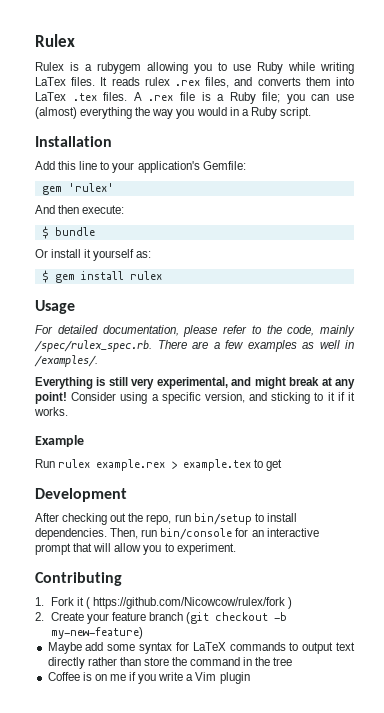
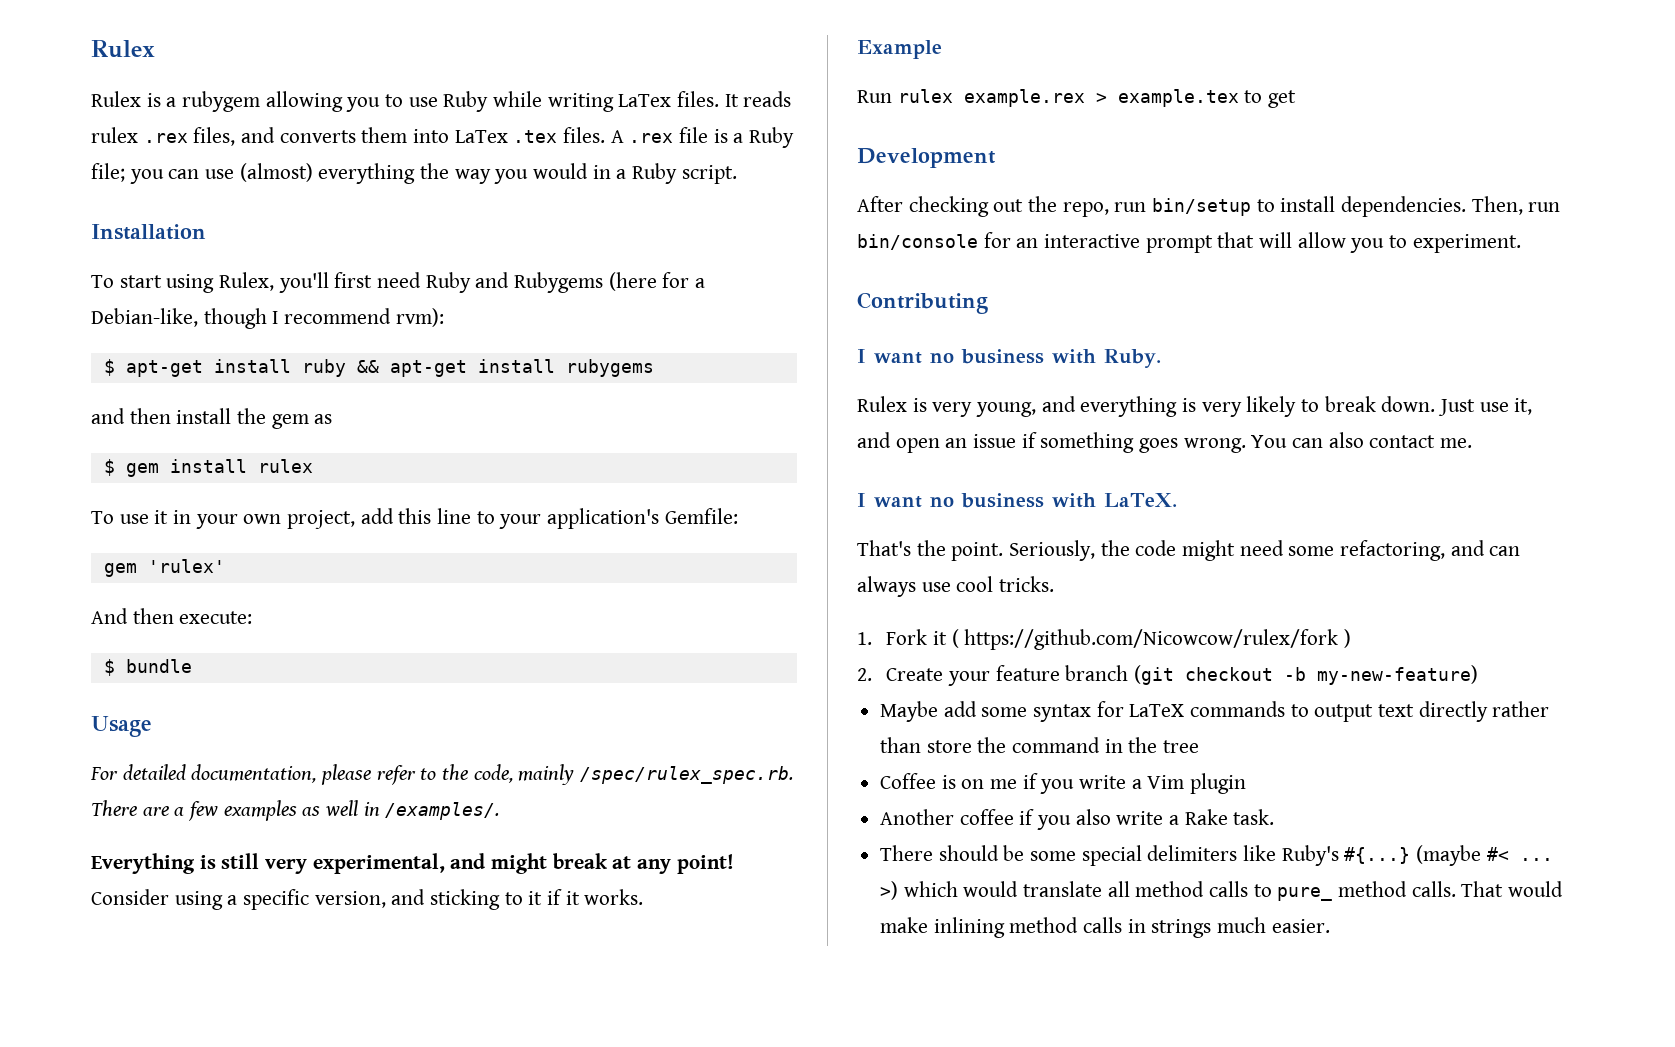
- Add this line to your application's Gemfile:
+ To start using Rulex, you'll first need Ruby and Rubygems (here for a Debian-like, though I recommend rvm):
+ $ apt-get install ruby && apt-get install rubygems
+ and then install the gem as
+ $ gem install rulex
+ To use it in your own project, add this line to your application's Gemfile:
- Or install it yourself as:
- $ gem install rulex
+ I want no business with Ruby.
+ Rulex is very young, and everything is very likely to break down. Just use it, and open an issue if something goes wrong. You can also contact me.
+ I want no business with LaTeX.
+ That's the point. Seriously, the code might need some refactoring, and can always use cool tricks.
+ Another coffee if you also write a Rake task.
+ There should be some special delimiters like Ruby's #{...} (maybe #< ... >) which would translate all method calls to pure_ method calls. That would make inlining method calls in strings much easier.

